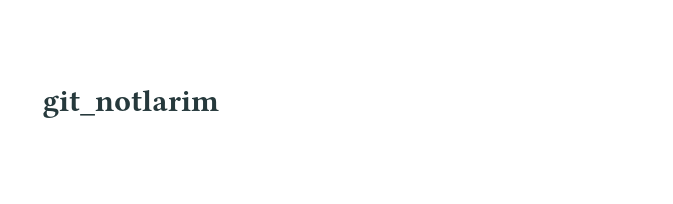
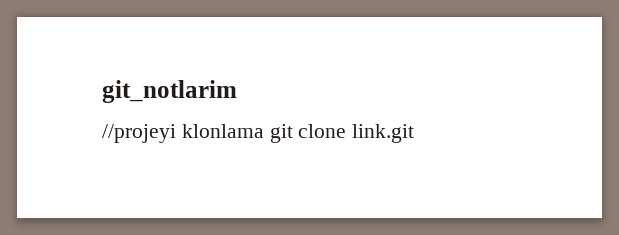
+ //projeyi klonlama git clone link.git

